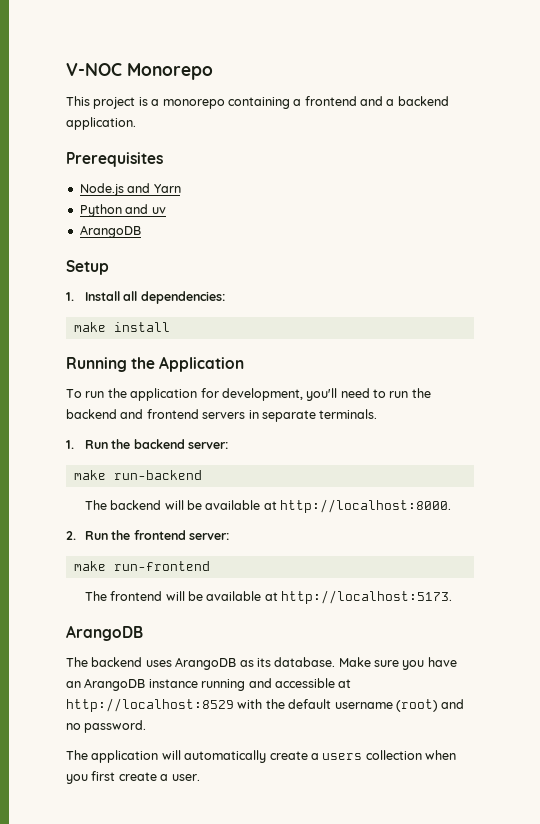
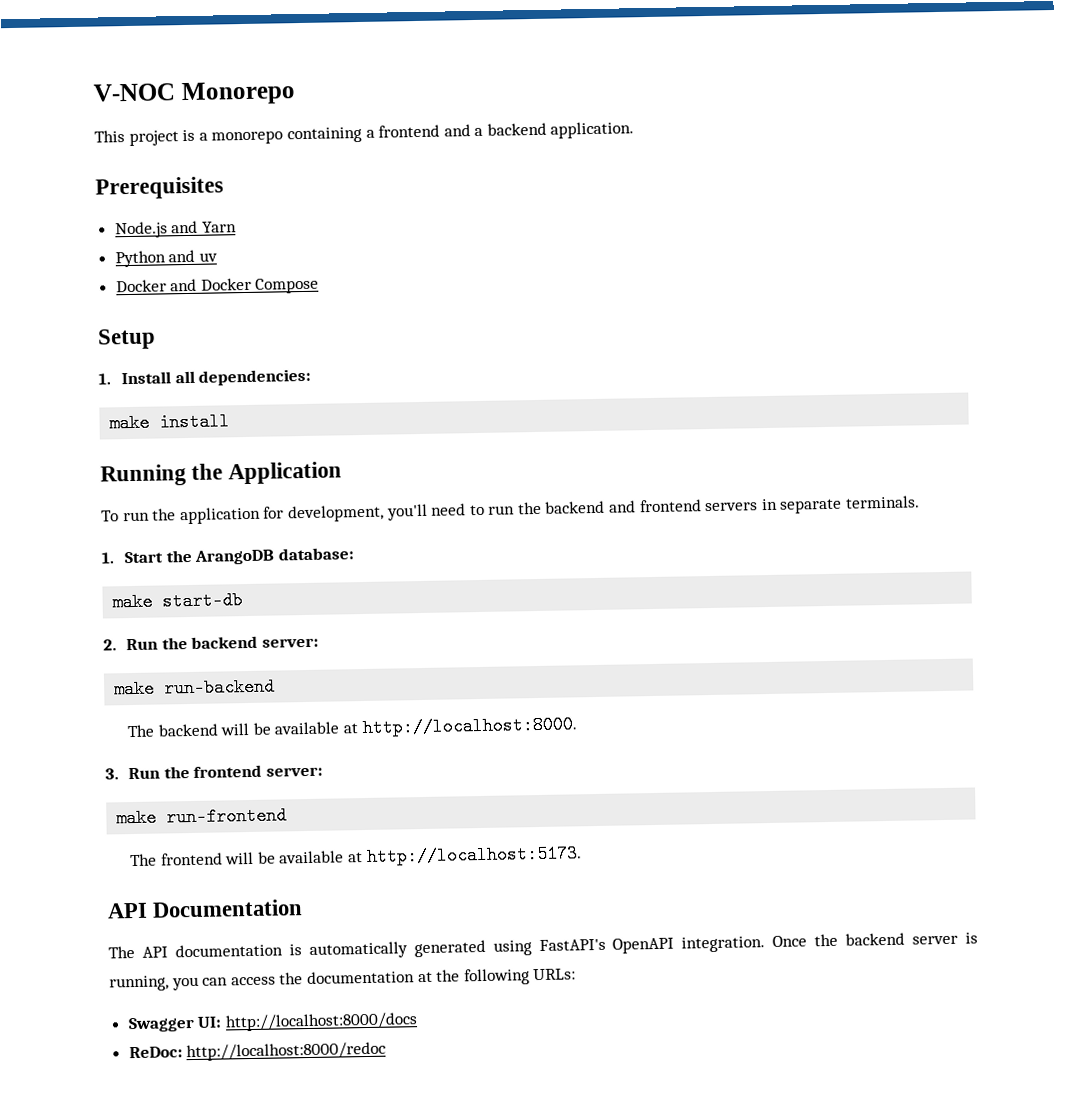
  Python and uv
- ArangoDB
+ Docker and Docker Compose
- 1. Run the backend server:
+ 1. Start the ArangoDB database:
+ make start-db
+ 2. Run the backend server:
- 2. Run the frontend server:
+ 3. Run the frontend server:
  The frontend will be available at http://localhost:5173.
- ArangoDB
- The backend uses ArangoDB as its database. Make sure you have an ArangoDB instance running and accessible at http://localhost:8529 with the default username (root) and no password.
- The application will automatically create a users collection when you first create a user.
+ API Documentation
+ The API documentation is automatically generated using FastAPI's OpenAPI integration. Once the backend server is running, you can access the documentation at the following URLs:
+ Swagger UI: http://localhost:8000/docs
+ ReDoc: http://localhost:8000/redoc

